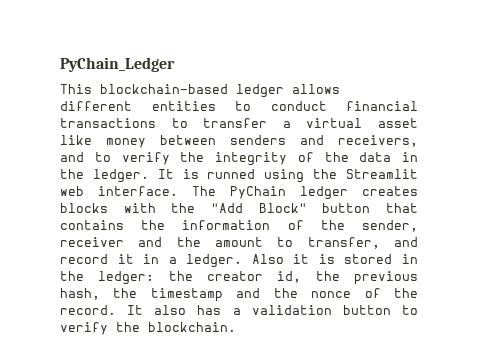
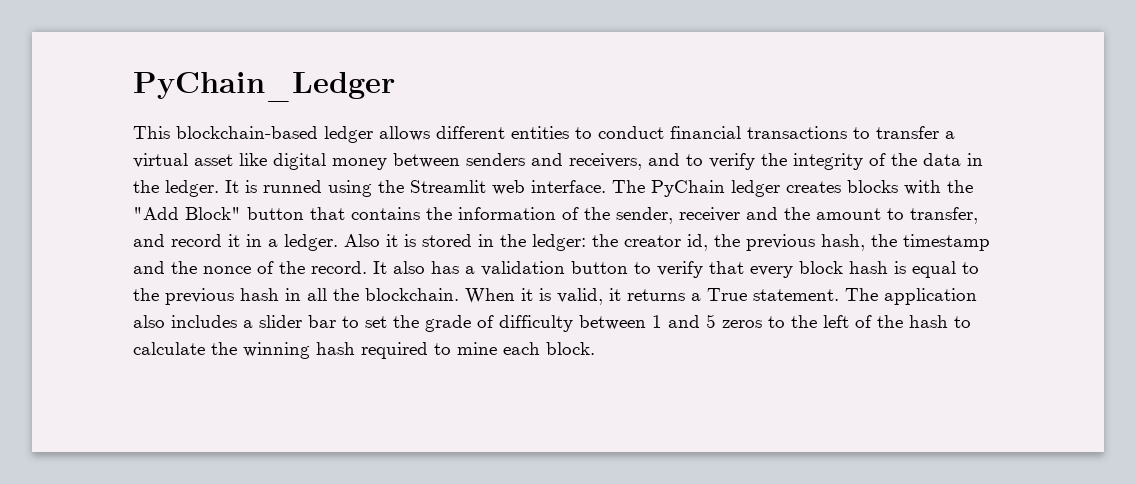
- This blockchain-based ledger allows different entities to conduct financial transactions to transfer a virtual asset like money between senders and receivers, and to verify the integrity of the data in the ledger.
+ This blockchain-based ledger allows different entities to conduct financial transactions to transfer a virtual asset like digital money between senders and receivers, and to verify the integrity of the data in the ledger.
- It also has a validation button to verify the blockchain.
+ It also has a validation button to verify that every block hash is equal to the previous hash in all the blockchain. When it is valid, it returns a True statement. The application also includes a slider bar to set the grade of difficulty between 1 and 5 zeros to the left of the hash to calculate the winning hash required to mine each block.

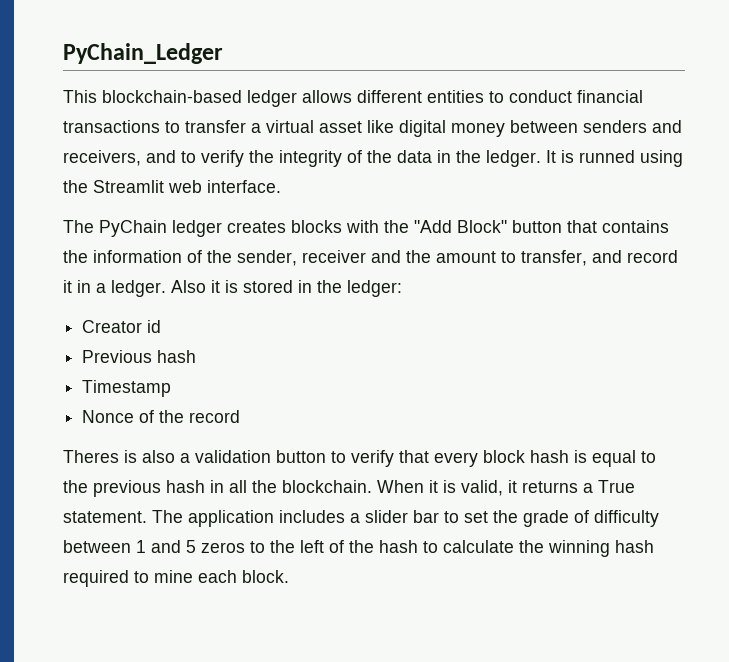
- It is runned using the Streamlit web interface. The PyChain ledger creates blocks with the "Add Block" button that contains the information of the sender, receiver and the amount to transfer, and record it in a ledger.
+ It is runned using the Streamlit web interface.
+ The PyChain ledger creates blocks with the "Add Block" button that contains the information of the sender, receiver and the amount to transfer, and record it in a ledger.
- Also it is stored in the ledger: the creator id, the previous hash, the timestamp and the nonce of the record. It also has a validation button to verify that every block hash is equal to the previous hash in all the blockchain.
+ Also it is stored in the ledger:
+ Creator id
+ Previous hash
+ Timestamp
+ Nonce of the record
+ Theres is also a validation button to verify that every block hash is equal to the previous hash in all the blockchain.
- The application also includes a slider bar to set the grade of difficulty between 1 and 5 zeros to the left of the hash to calculate the winning hash required to mine each block.
+ The application includes a slider bar to set the grade of difficulty between 1 and 5 zeros to the left of the hash to calculate the winning hash required to mine each block.

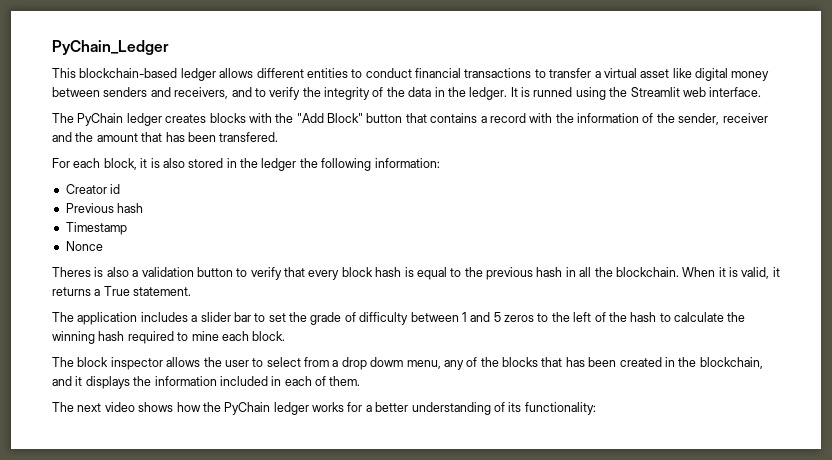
- The PyChain ledger creates blocks with the "Add Block" button that contains the information of the sender, receiver and the amount to transfer, and record it in a ledger. Also it is stored in the ledger:
+ The PyChain ledger creates blocks with the "Add Block" button that contains a record with the information of the sender, receiver and the amount that has been transfered.
+ For each block, it is also stored in the ledger the following information:
- Nonce of the record
+ Nonce
- When it is valid, it returns a True statement. The application includes a slider bar to set the grade of difficulty between 1 and 5 zeros to the left of the hash to calculate the winning hash required to mine each block.
+ When it is valid, it returns a True statement.
+ The application includes a slider bar to set the grade of difficulty between 1 and 5 zeros to the left of the hash to calculate the winning hash required to mine each block.
+ The block inspector allows the user to select from a drop dowm menu, any of the blocks that has been created in the blockchain, and it displays the information included in each of them.
+ The next video shows how the PyChain ledger works for a better understanding of its functionality:

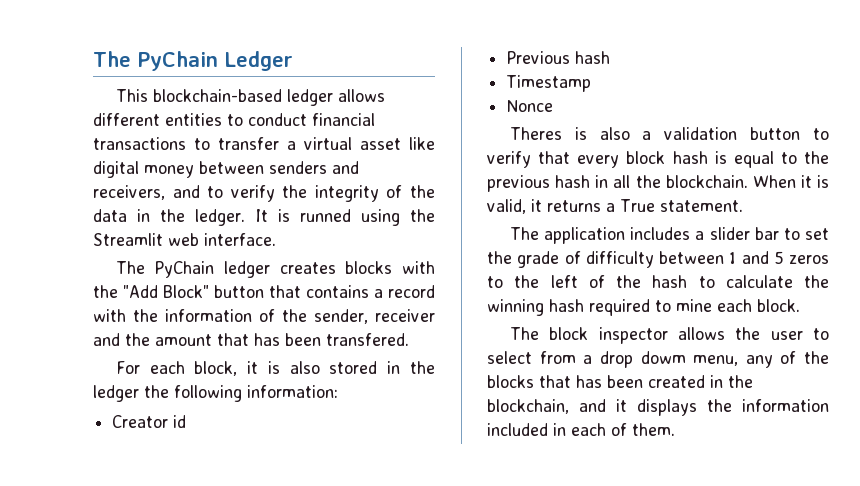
- PyChain_Ledger
+ The PyChain Ledger
- The next video shows how the PyChain ledger works for a better understanding of its functionality:

